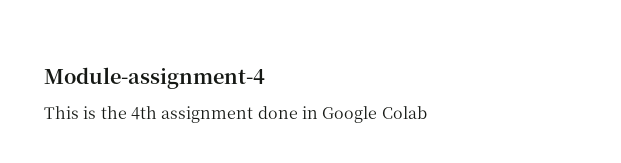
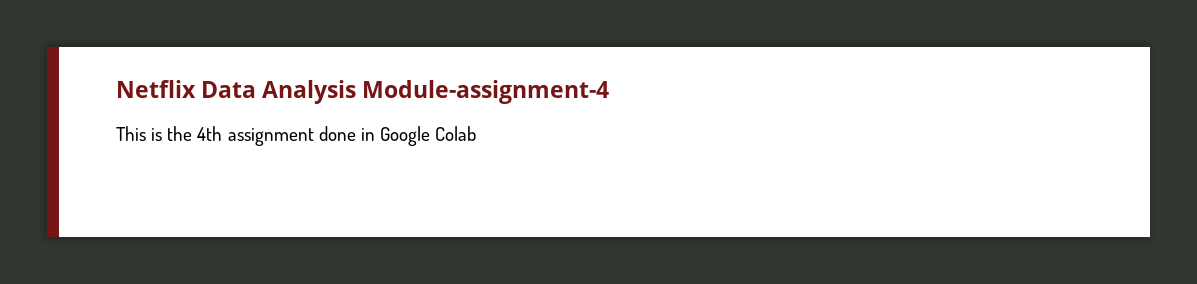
- Module-assignment-4
+ Netflix Data Analysis Module-assignment-4

